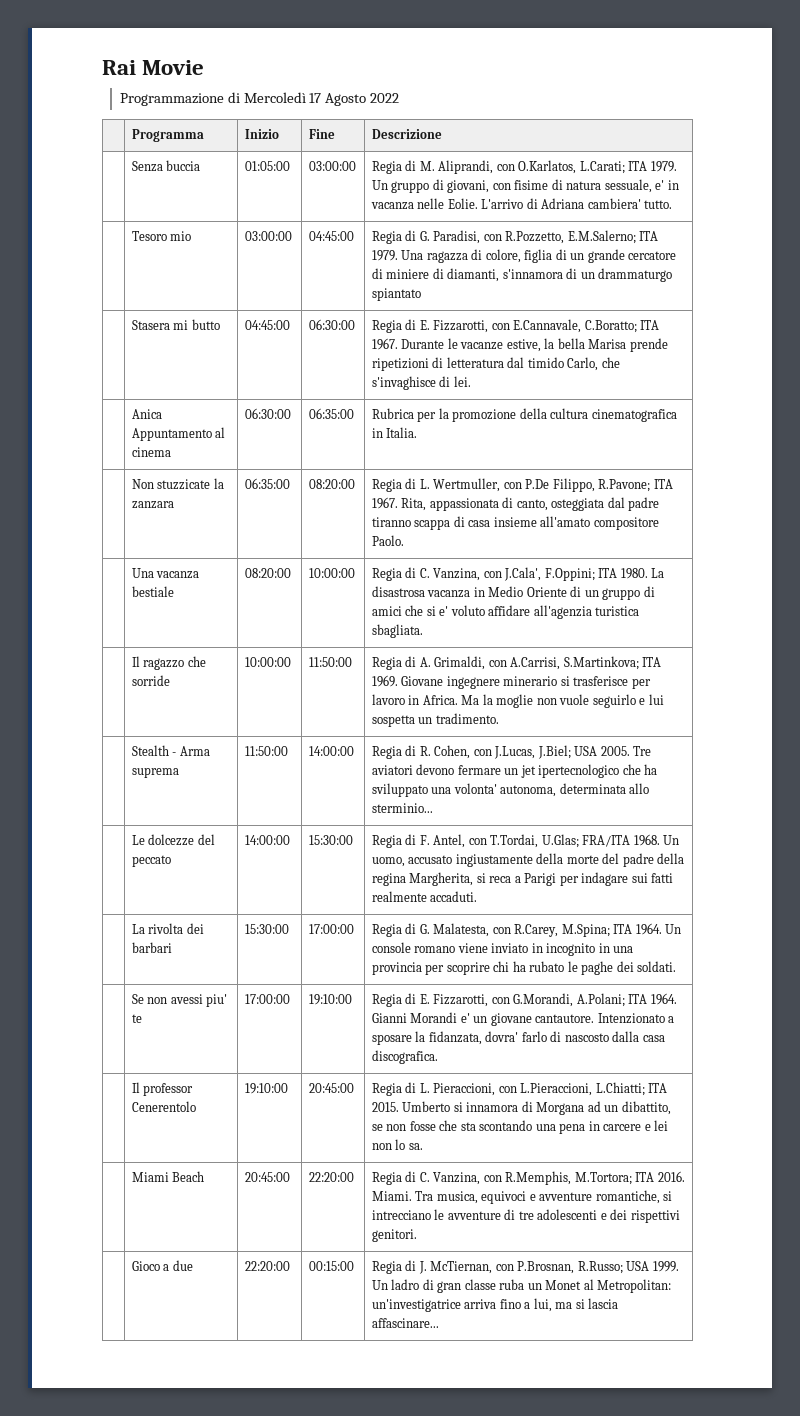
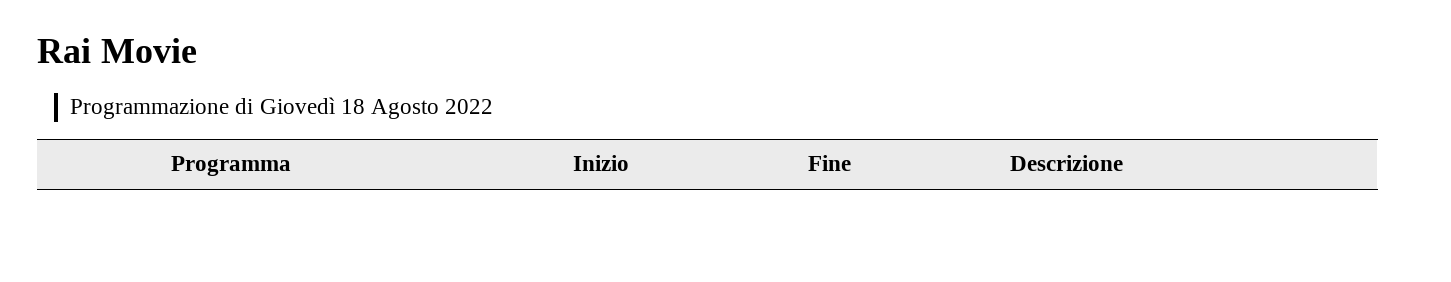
- Programmazione di Mercoledì 17 Agosto 2022
+ Programmazione di Giovedì 18 Agosto 2022
- | Senza buccia | 01:05:00 | 03:00:00 | Regia di M. Aliprandi, con O.Karlatos, L.Carati; ITA 1979. Un gruppo di giovani, con fisime di natura sessuale, e' in vacanza nelle Eolie. L'arrivo di Adriana cambiera' tutto.
- | Tesoro mio | 03:00:00 | 04:45:00 | Regia di G. Paradisi, con R.Pozzetto, E.M.Salerno; ITA 1979. Una ragazza di colore, figlia di un grande cercatore di miniere di diamanti, s'innamora di un drammaturgo spiantato
- | Stasera mi butto | 04:45:00 | 06:30:00 | Regia di E. Fizzarotti, con E.Cannavale, C.Boratto; ITA 1967. Durante le vacanze estive, la bella Marisa prende ripetizioni di letteratura dal timido Carlo, che s'invaghisce di lei.
- | Anica Appuntamento al cinema | 06:30:00 | 06:35:00 | Rubrica per la promozione della cultura cinematografica in Italia.
- | Non stuzzicate la zanzara | 06:35:00 | 08:20:00 | Regia di L. Wertmuller, con P.De Filippo, R.Pavone; ITA 1967. Rita, appassionata di canto, osteggiata dal padre tiranno scappa di casa insieme all'amato compositore Paolo.
- | Una vacanza bestiale | 08:20:00 | 10:00:00 | Regia di C. Vanzina, con J.Cala', F.Oppini; ITA 1980. La disastrosa vacanza in Medio Oriente di un gruppo di amici che si e' voluto affidare all'agenzia turistica sbagliata.
- | Il ragazzo che sorride | 10:00:00 | 11:50:00 | Regia di A. Grimaldi, con A.Carrisi, S.Martinkova; ITA 1969. Giovane ingegnere minerario si trasferisce per lavoro in Africa. Ma la moglie non vuole seguirlo e lui sospetta un tradimento.
- | Stealth - Arma suprema | 11:50:00 | 14:00:00 | Regia di R. Cohen, con J.Lucas, J.Biel; USA 2005. Tre aviatori devono fermare un jet ipertecnologico che ha sviluppato una volonta' autonoma, determinata allo sterminio...
- | Le dolcezze del peccato | 14:00:00 | 15:30:00 | Regia di F. Antel, con T.Tordai, U.Glas; FRA/ITA 1968. Un uomo, accusato ingiustamente della morte del padre della regina Margherita, si reca a Parigi per indagare sui fatti realmente accaduti.
- | La rivolta dei barbari | 15:30:00 | 17:00:00 | Regia di G. Malatesta, con R.Carey, M.Spina; ITA 1964. Un console romano viene inviato in incognito in una provincia per scoprire chi ha rubato le paghe dei soldati.
- | Se non avessi piu' te | 17:00:00 | 19:10:00 | Regia di E. Fizzarotti, con G.Morandi, A.Polani; ITA 1964. Gianni Morandi e' un giovane cantautore. Intenzionato a sposare la fidanzata, dovra' farlo di nascosto dalla casa discografica.
- | Il professor Cenerentolo | 19:10:00 | 20:45:00 | Regia di L. Pieraccioni, con L.Pieraccioni, L.Chiatti; ITA 2015. Umberto si innamora di Morgana ad un dibattito, se non fosse che sta scontando una pena in carcere e lei non lo sa.
- | Miami Beach | 20:45:00 | 22:20:00 | Regia di C. Vanzina, con R.Memphis, M.Tortora; ITA 2016. Miami. Tra musica, equivoci e avventure romantiche, si intrecciano le avventure di tre adolescenti e dei rispettivi genitori.
- | Gioco a due | 22:20:00 | 00:15:00 | Regia di J. McTiernan, con P.Brosnan, R.Russo; USA 1999. Un ladro di gran classe ruba un Monet al Metropolitan: un'investigatrice arriva fino a lui, ma si lascia affascinare...

